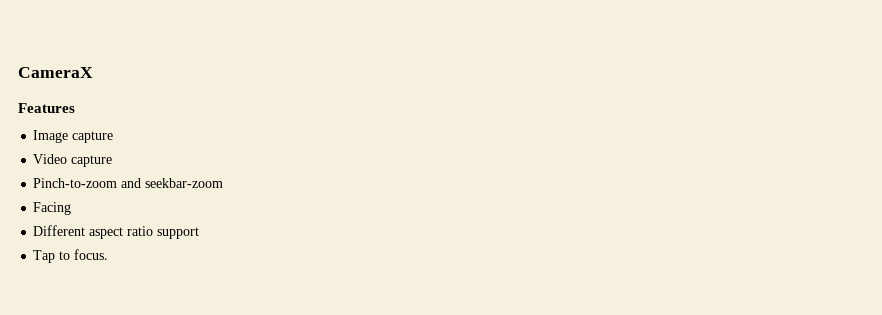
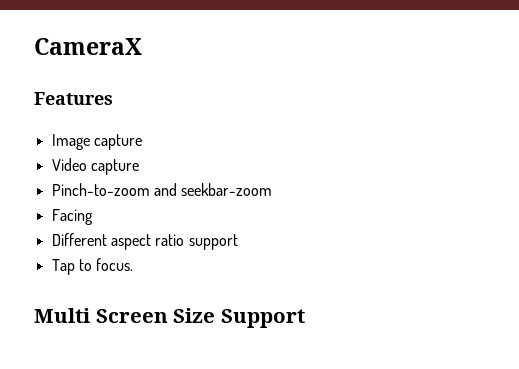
+ Multi Screen Size Support

